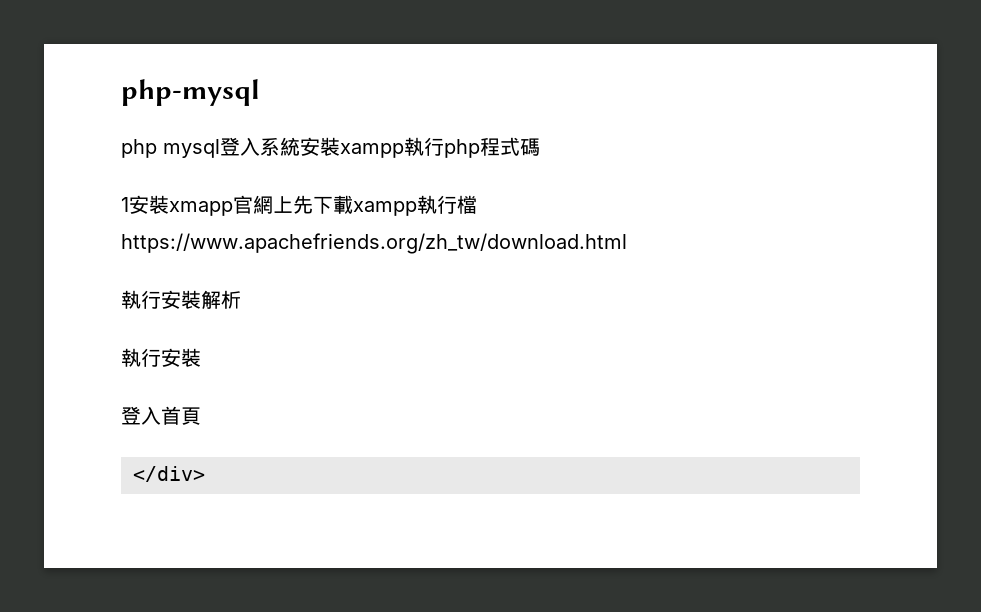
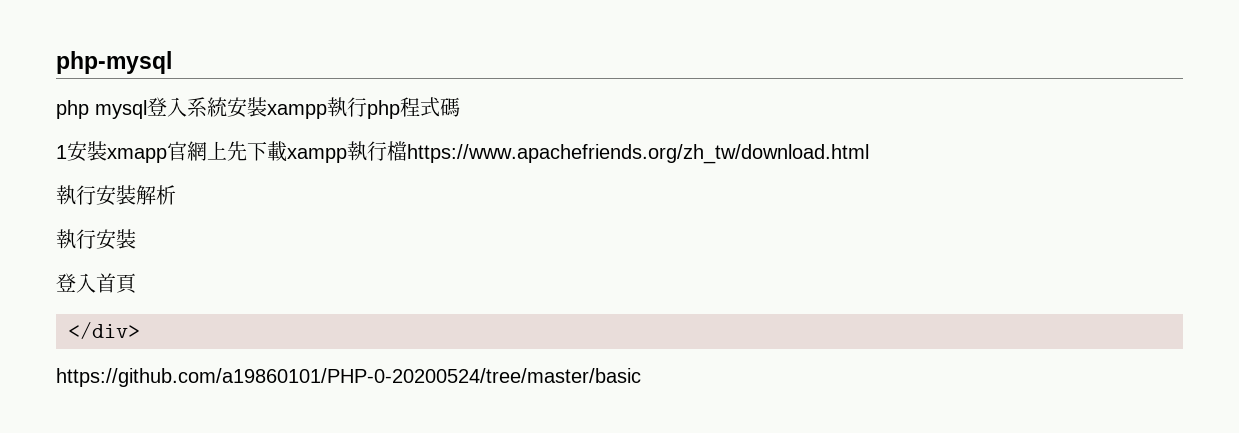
+ https://github.com/a19860101/PHP-0-20200524/tree/master/basic

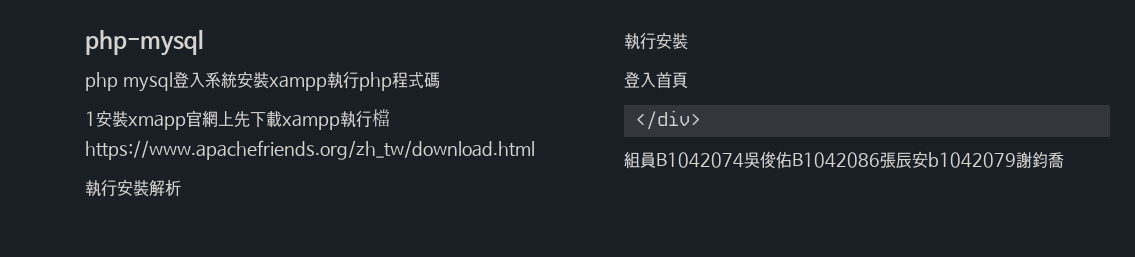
- https://github.com/a19860101/PHP-0-20200524/tree/master/basic
+ 組員B1042074吳俊佑B1042086張辰安b1042079謝鈞喬

